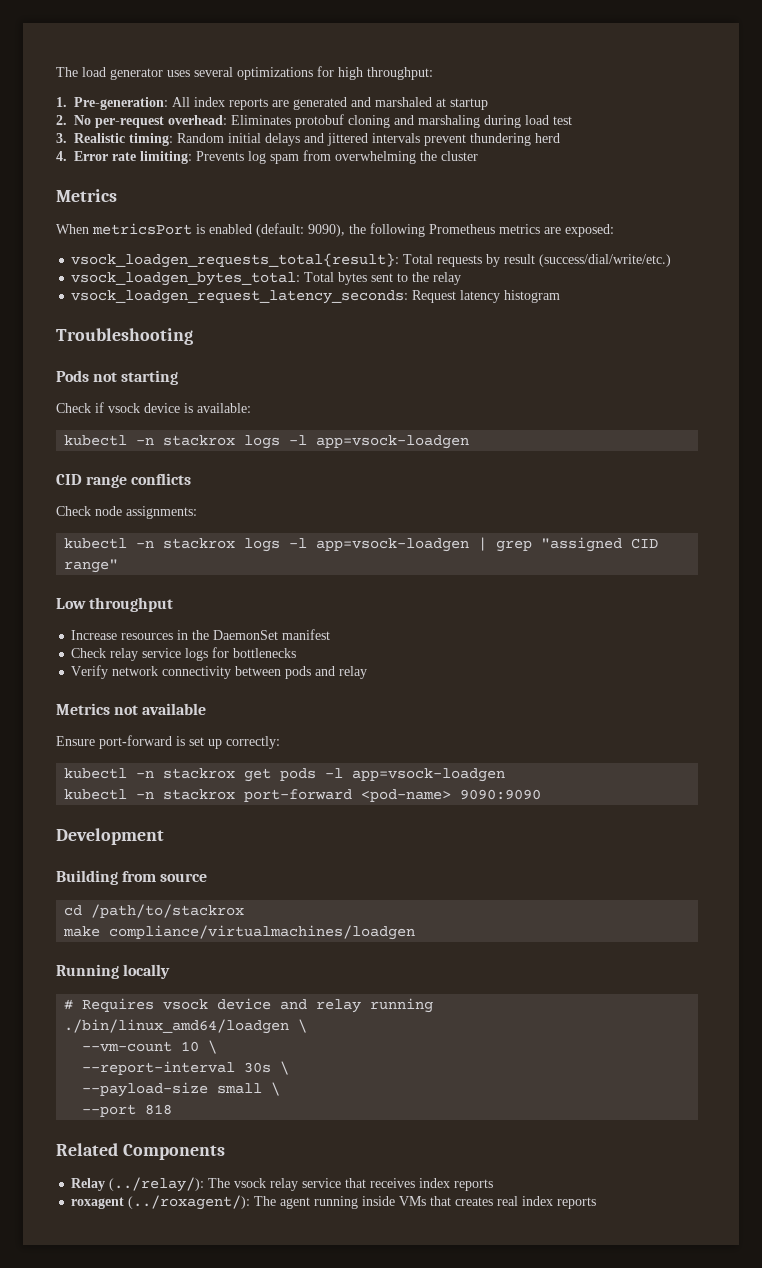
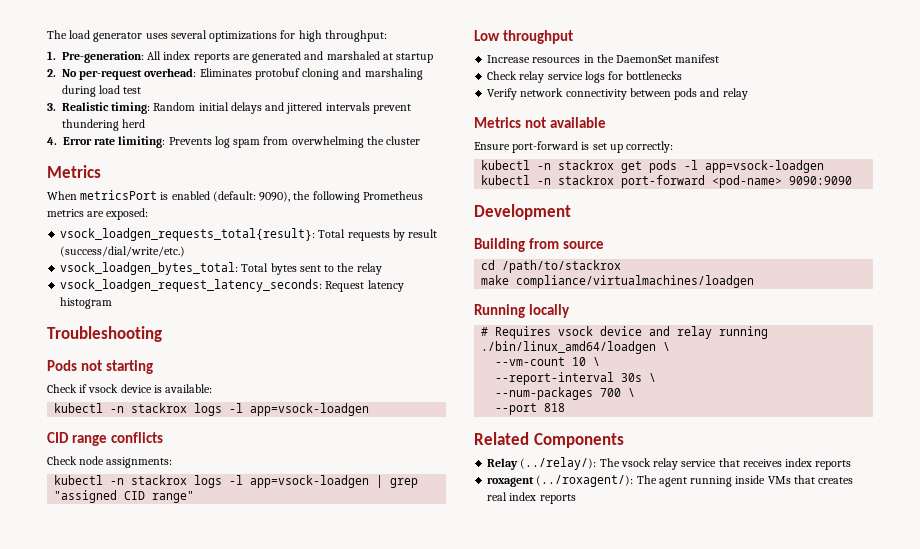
- --payload-size small \
+ --num-packages 700 \

